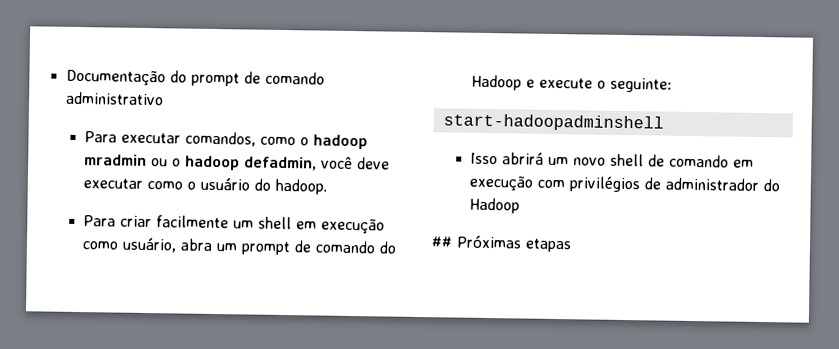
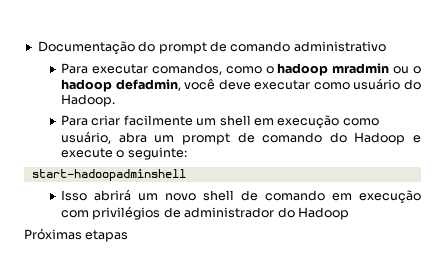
- Para executar comandos, como o hadoop mradmin ou o hadoop defadmin, você deve executar como o usuário do hadoop.
+ Para executar comandos, como o hadoop mradmin ou o hadoop defadmin, você deve executar como usuário do Hadoop.
- ## Próximas etapas
+ Próximas etapas

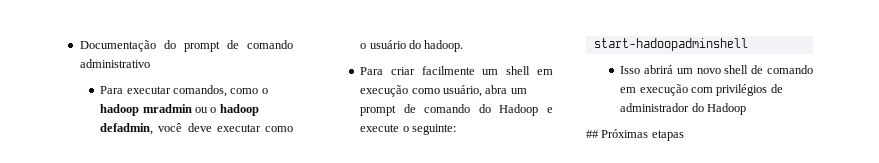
- Para executar comandos, como o hadoop mradmin ou o hadoop defadmin, você deve executar como usuário do Hadoop.
+ Para executar comandos, como o hadoop mradmin ou o hadoop defadmin, você deve executar como o usuário do hadoop.
- Próximas etapas
+ ## Próximas etapas

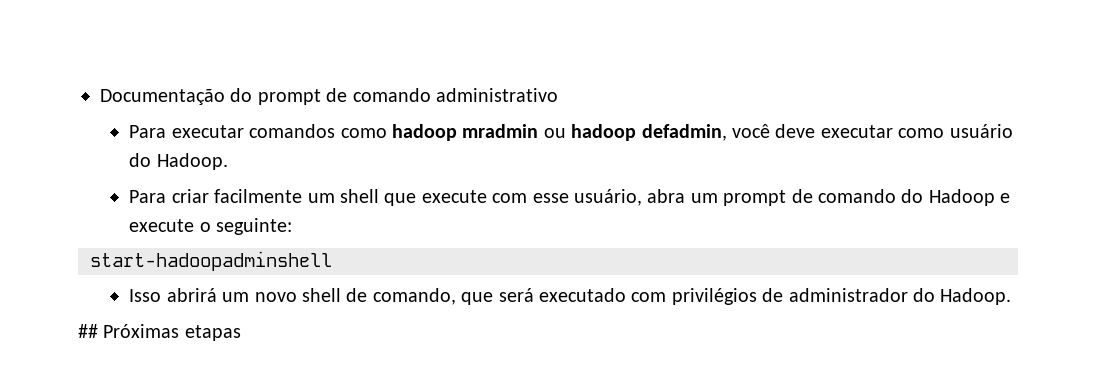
- Para executar comandos, como o hadoop mradmin ou o hadoop defadmin, você deve executar como o usuário do hadoop.
+ Para executar comandos como hadoop mradmin ou hadoop defadmin, você deve executar como usuário do Hadoop.
- Para criar facilmente um shell em execução como usuário, abra um prompt de comando do Hadoop e execute o seguinte:
+ Para criar facilmente um shell que execute com esse usuário, abra um prompt de comando do Hadoop e execute o seguinte:
- Isso abrirá um novo shell de comando em execução com privilégios de administrador do Hadoop
+ Isso abrirá um novo shell de comando, que será executado com privilégios de administrador do Hadoop.

